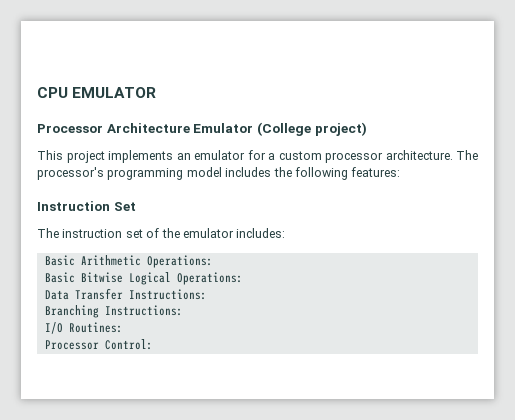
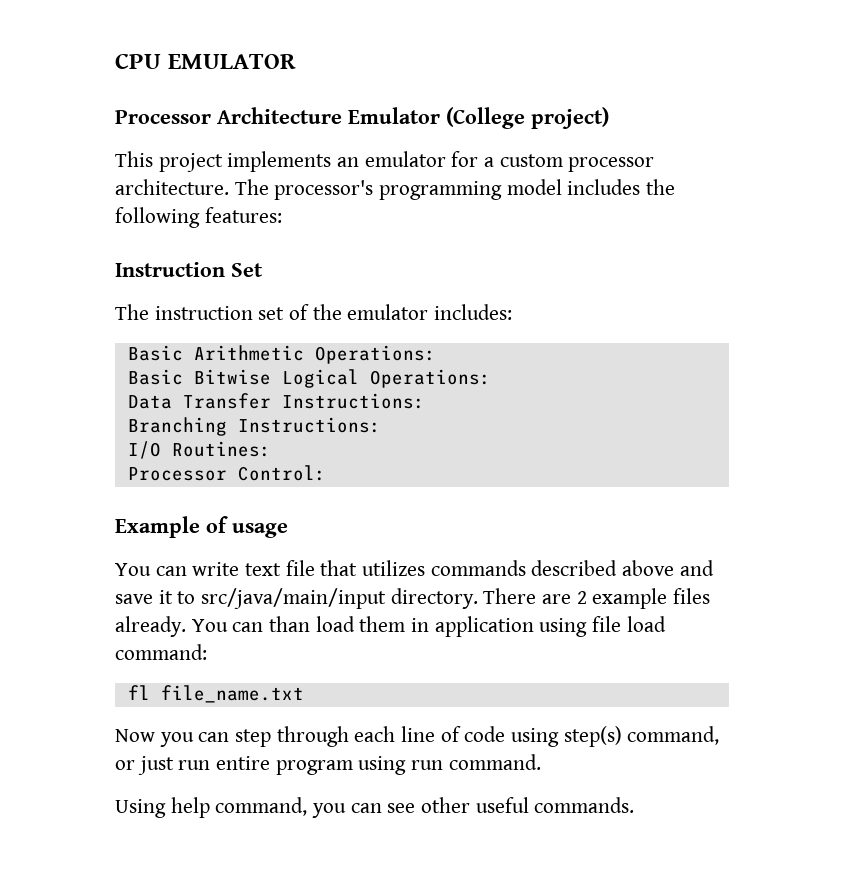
+ Example of usage
+ You can write text file that utilizes commands described above and save it to src/java/main/input directory. There are 2 example files already. You can than load them in application using file load command:
+ fl file_name.txt
+ Now you can step through each line of code using step(s) command, or just run entire program using run command.
+ Using help command, you can see other useful commands.

